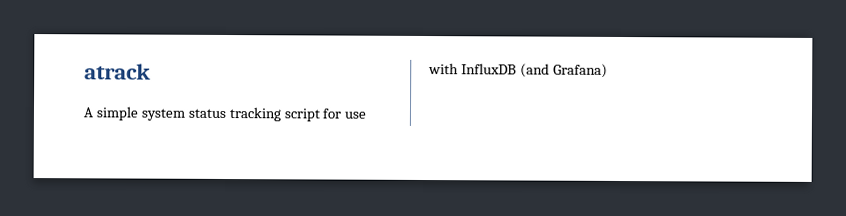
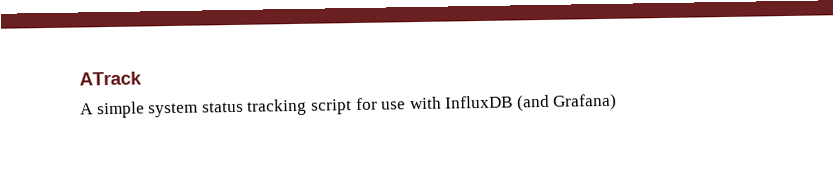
- atrack
+ ATrack

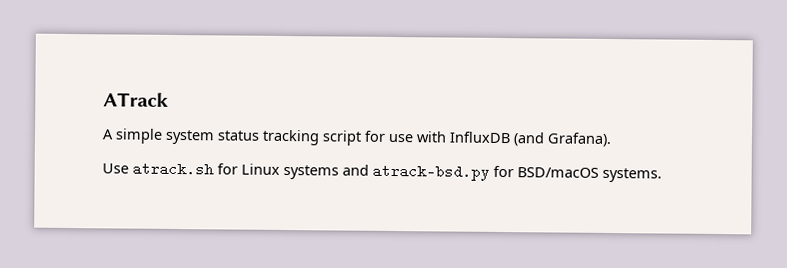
- A simple system status tracking script for use with InfluxDB (and Grafana)
+ A simple system status tracking script for use with InfluxDB (and Grafana).
+ Use atrack.sh for Linux systems and atrack-bsd.py for BSD/macOS systems.

